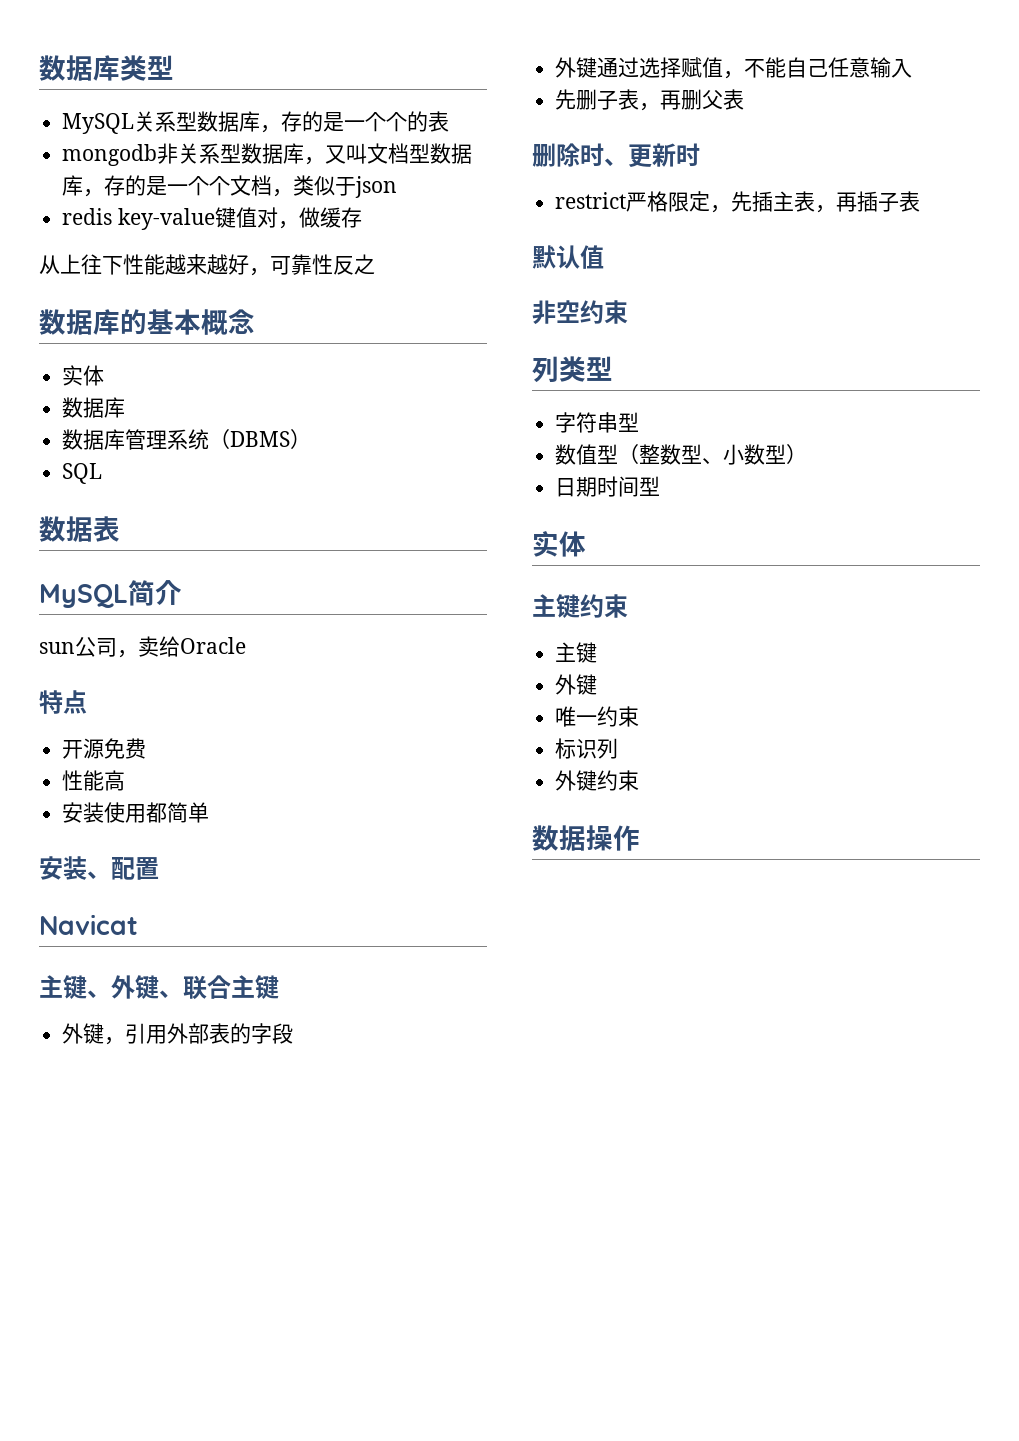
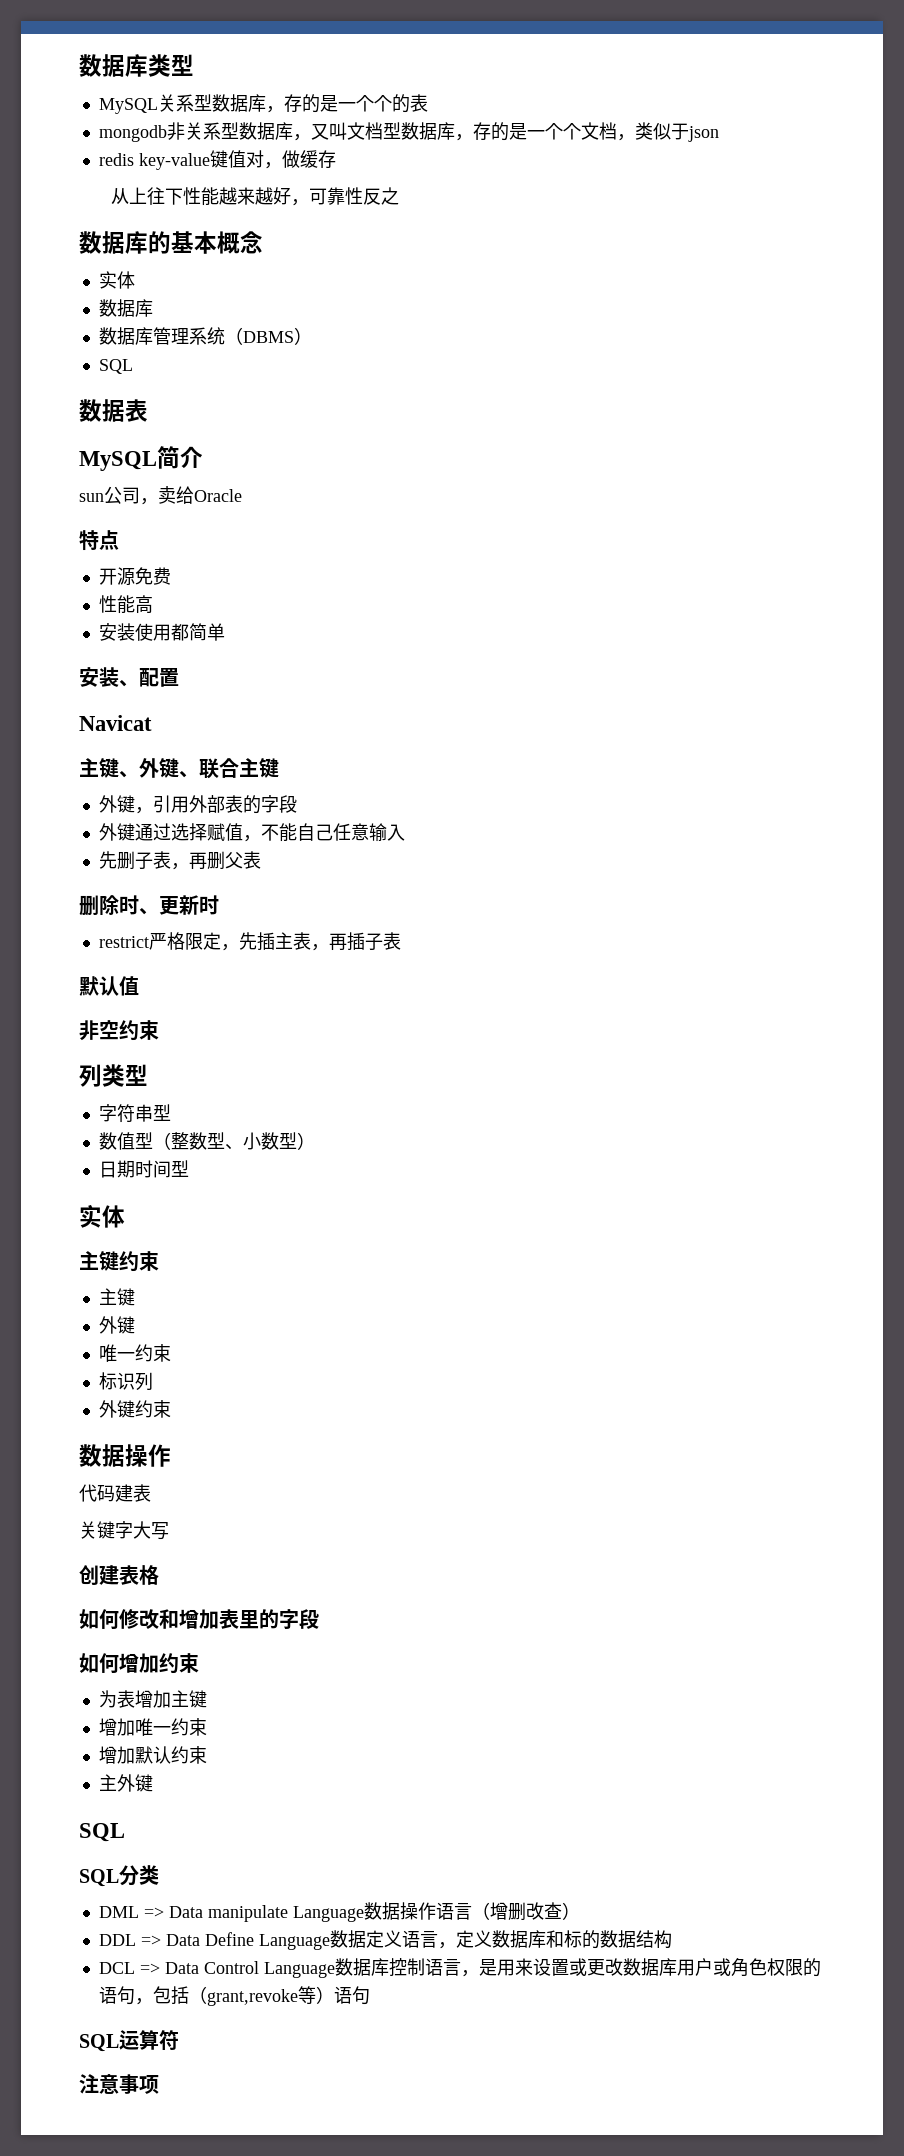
+ 代码建表
+ 关键字大写
+ 创建表格
+ 如何修改和增加表里的字段
+ 如何增加约束
+ 为表增加主键
+ 增加唯一约束
+ 增加默认约束
+ 主外键
+ SQL
+ SQL分类
+ DML => Data manipulate Language数据操作语言（增删改查）
+ DDL => Data Define Language数据定义语言，定义数据库和标的数据结构
+ DCL => Data Control Language数据库控制语言，是用来设置或更改数据库用户或角色权限的语句，包括（grant,revoke等）语句
+ SQL运算符
+ 注意事项

